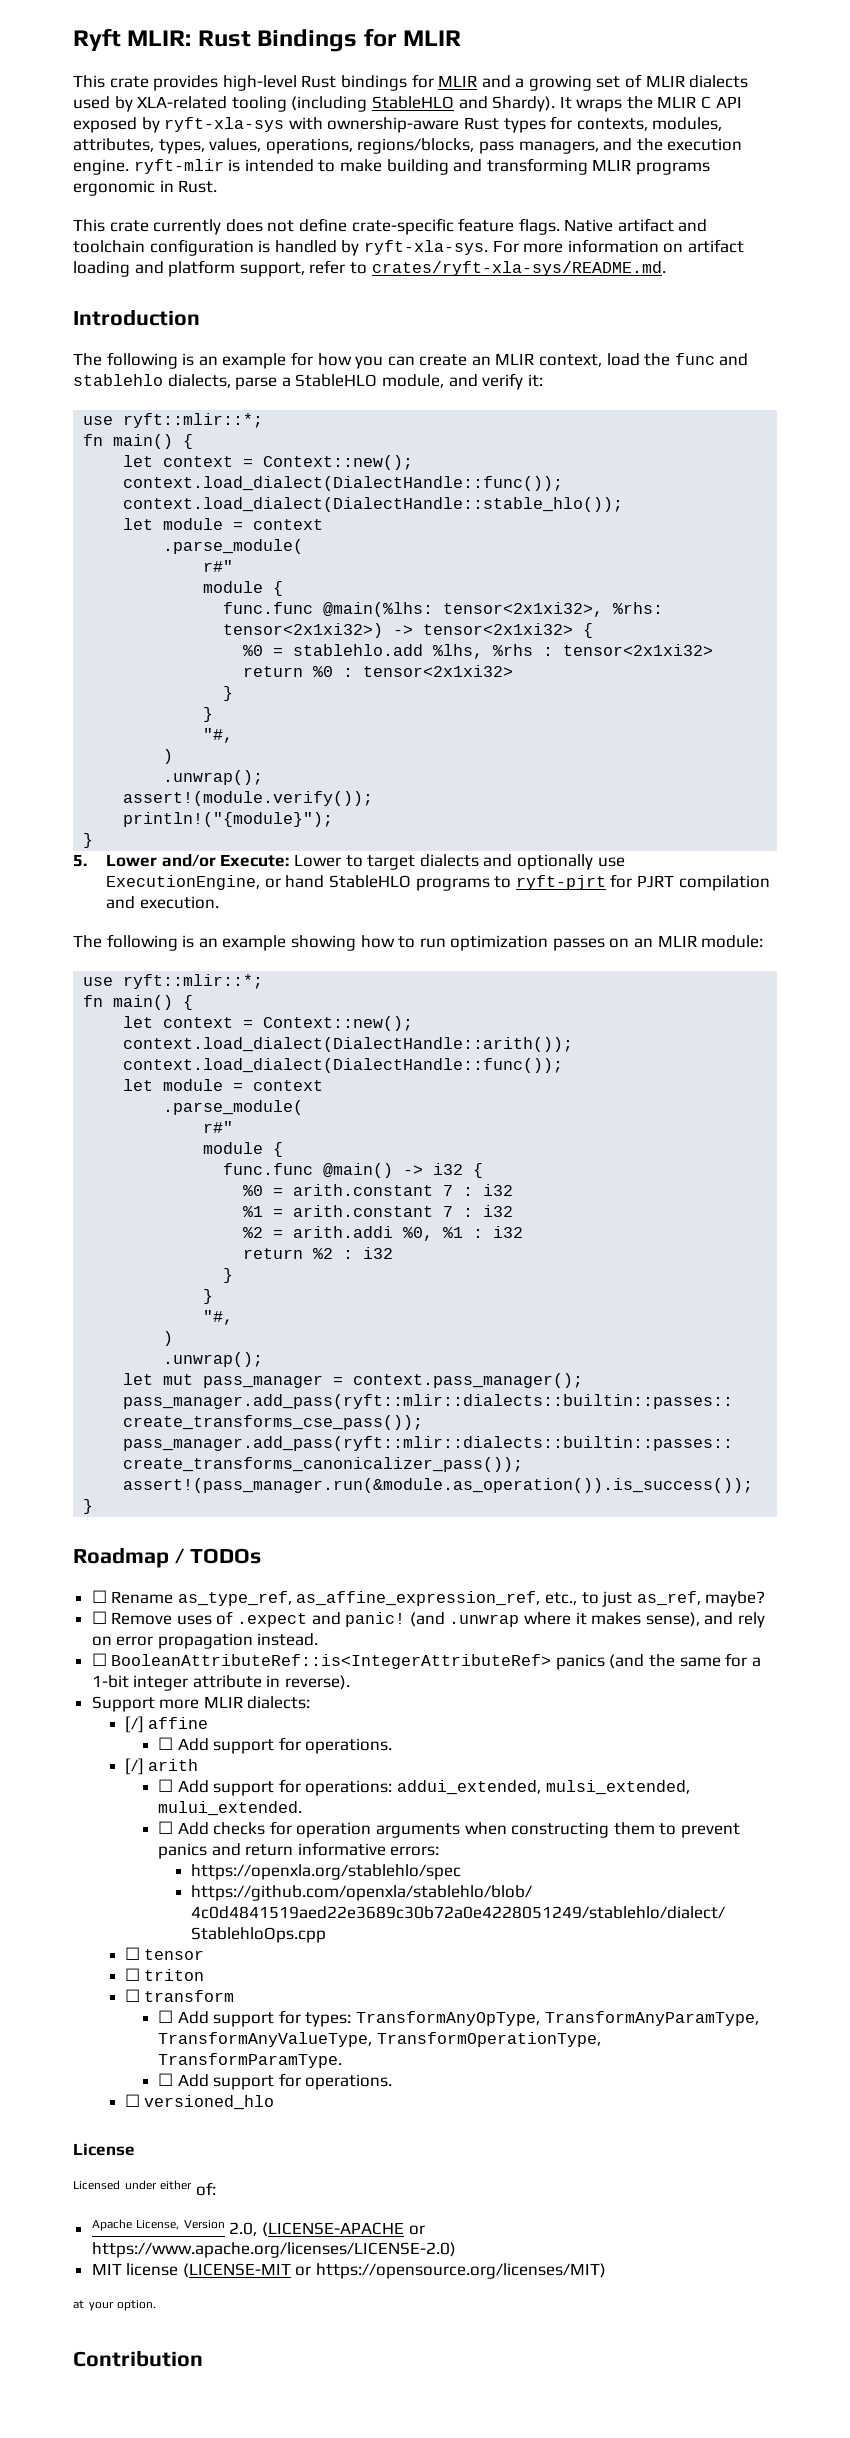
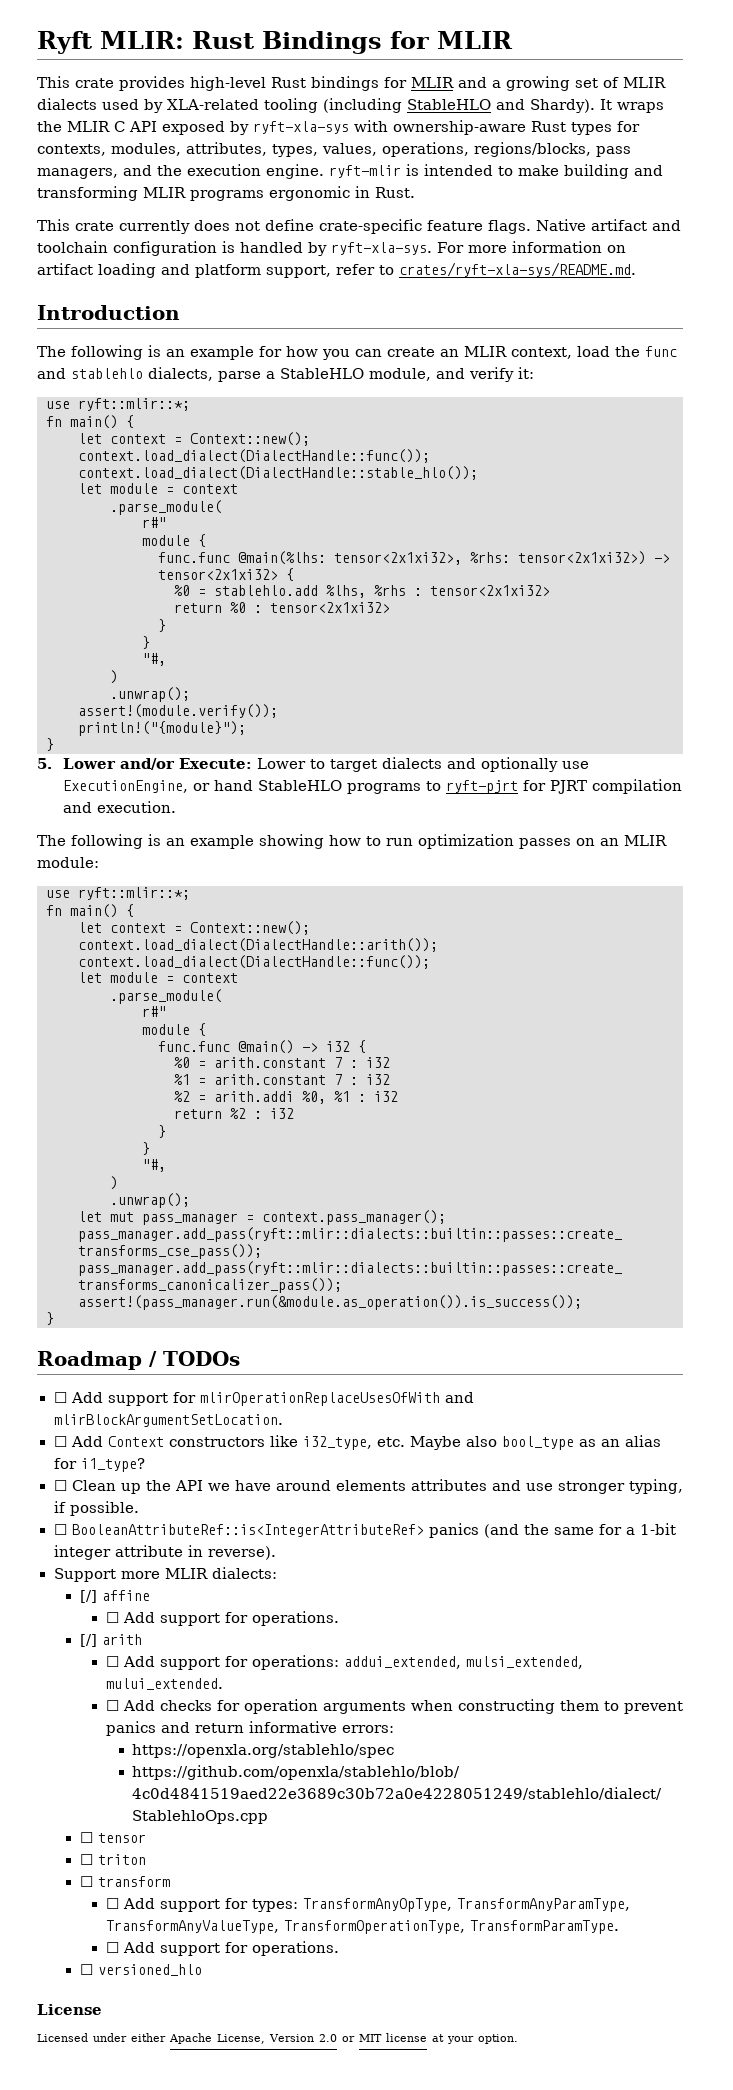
- ☐ Rename as_type_ref, as_affine_expression_ref, etc., to just as_ref, maybe?
- ☐ Remove uses of .expect and panic! (and .unwrap where it makes sense), and rely on error propagation instead.
+ ☐ Add support for mlirOperationReplaceUsesOfWith and mlirBlockArgumentSetLocation.
+ ☐ Add Context constructors like i32_type, etc. Maybe also bool_type as an alias for i1_type?
+ ☐ Clean up the API we have around elements attributes and use stronger typing, if possible.
- Licensed under either of:
- Apache License, Version 2.0, (LICENSE-APACHE or https://www.apache.org/licenses/LICENSE-2.0)
- MIT license (LICENSE-MIT or https://opensource.org/licenses/MIT)
- at your option.
+ Licensed under either Apache License, Version 2.0 or MIT license at your option.
- Contribution

